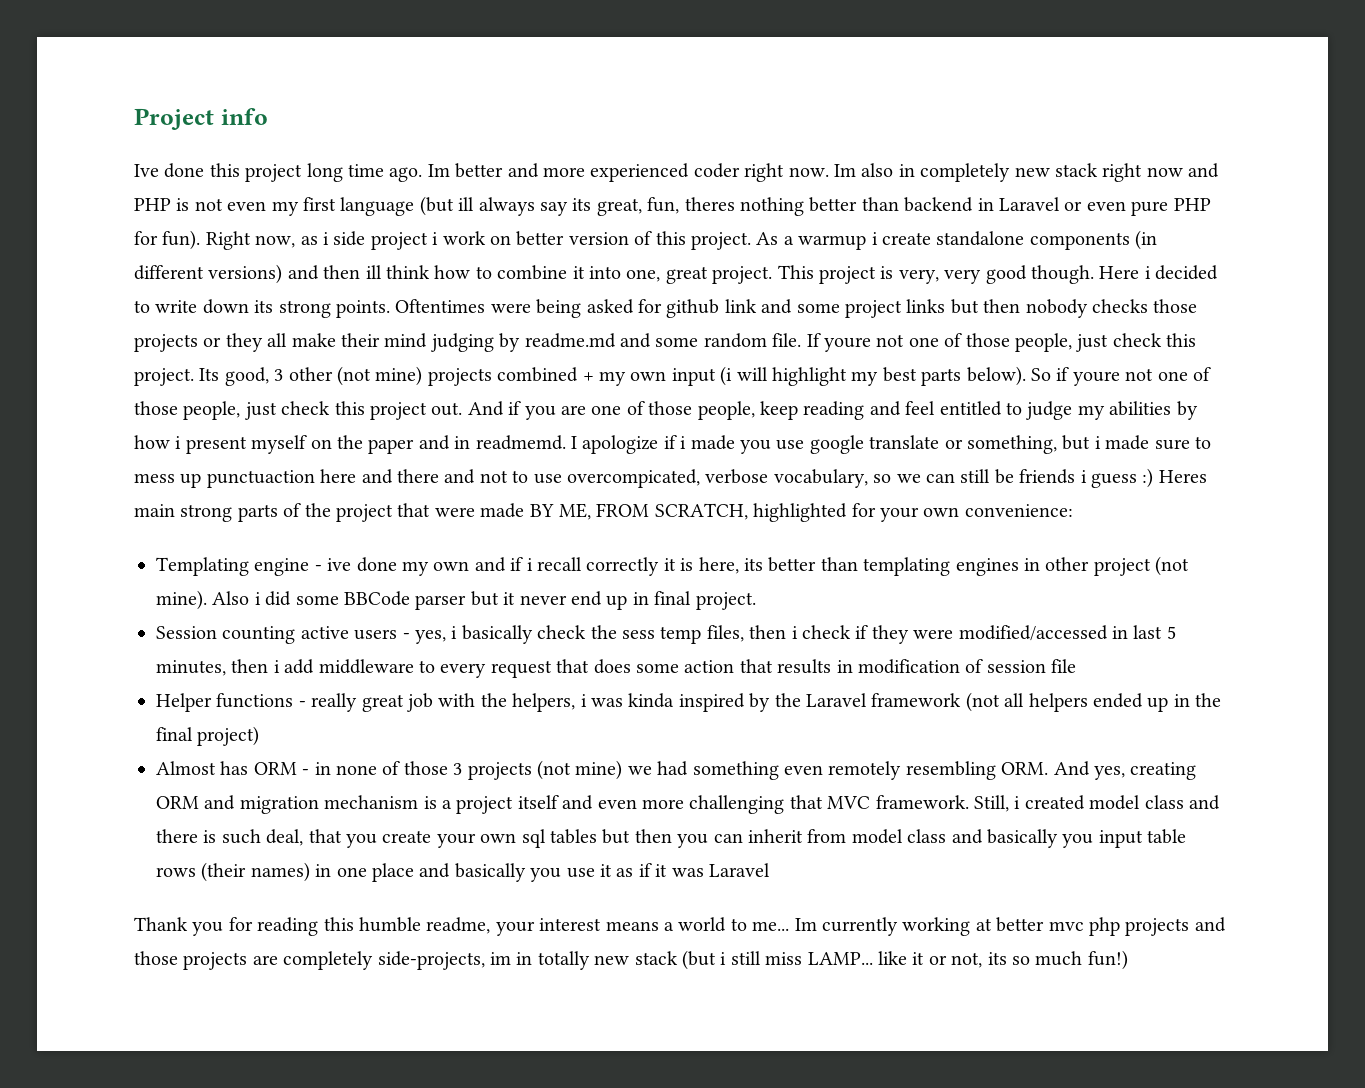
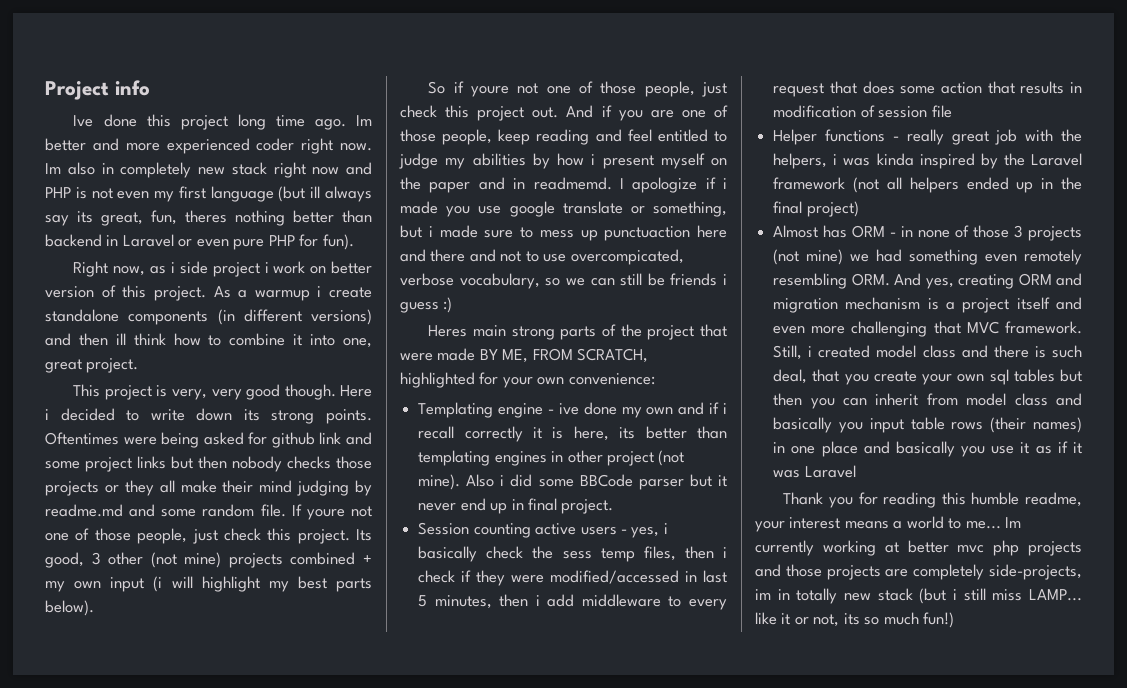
- Im also in completely new stack right now and PHP is not even my first language (but ill always say its great, fun, theres nothing better than backend in Laravel or even pure PHP for fun). Right now, as i side project i work on better version of this project.
+ Im also in completely new stack right now and PHP is not even my first language (but ill always say its great, fun, theres nothing better than backend in Laravel or even pure PHP for fun).
+ Right now, as i side project i work on better version of this project.
- As a warmup i create standalone components (in different versions) and then ill think how to combine it into one, great project. This project is very, very good though.
+ As a warmup i create standalone components (in different versions) and then ill think how to combine it into one, great project.
+ This project is very, very good though.
- Its good, 3 other (not mine) projects combined + my own input (i will highlight my best parts below). So if youre not one of those people, just check this project out.
+ Its good, 3 other (not mine) projects combined + my own input (i will highlight my best parts below).
+ So if youre not one of those people, just check this project out.
- I apologize if i made you use google translate or something, but i made sure to mess up punctuaction here and there and not to use overcompicated, verbose vocabulary, so we can still be friends i guess :) Heres main strong parts of the project that were made BY ME, FROM SCRATCH, highlighted for your own convenience:
+ I apologize if i made you use google translate or something, but i made sure to mess up punctuaction here and there and not to use overcompicated, verbose vocabulary, so we can still be friends i guess :)
+ Heres main strong parts of the project that were made BY ME, FROM SCRATCH, highlighted for your own convenience:

